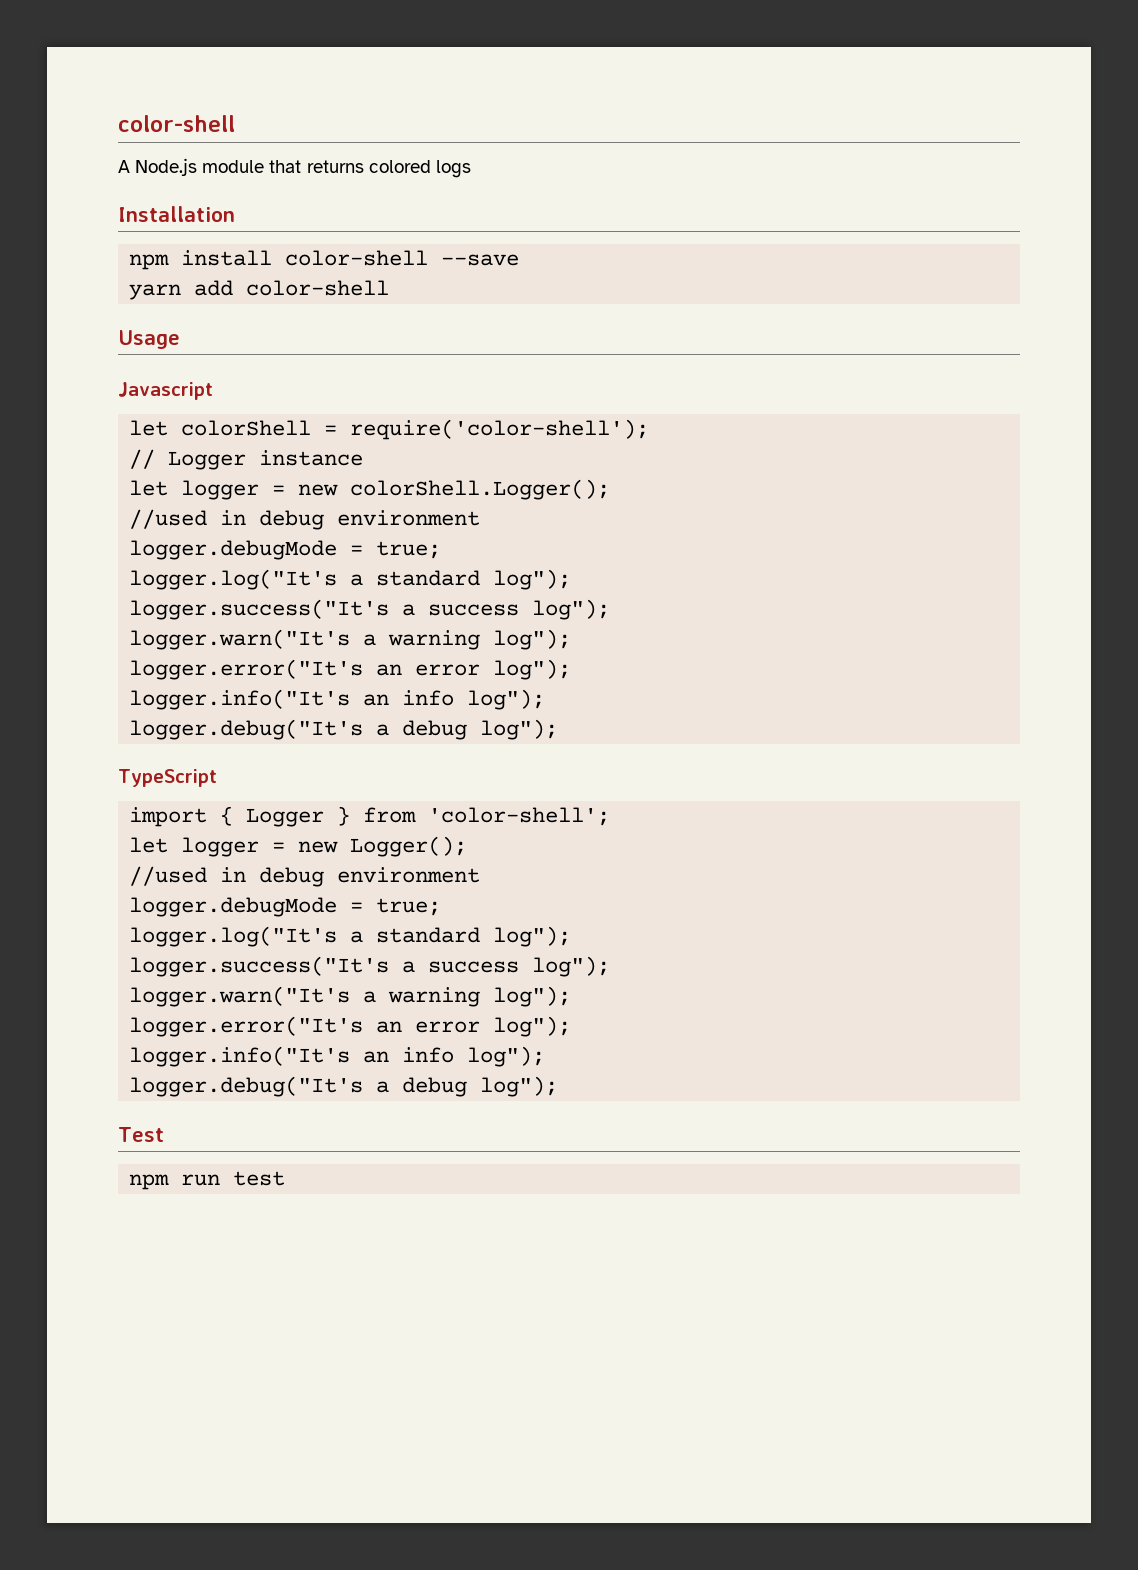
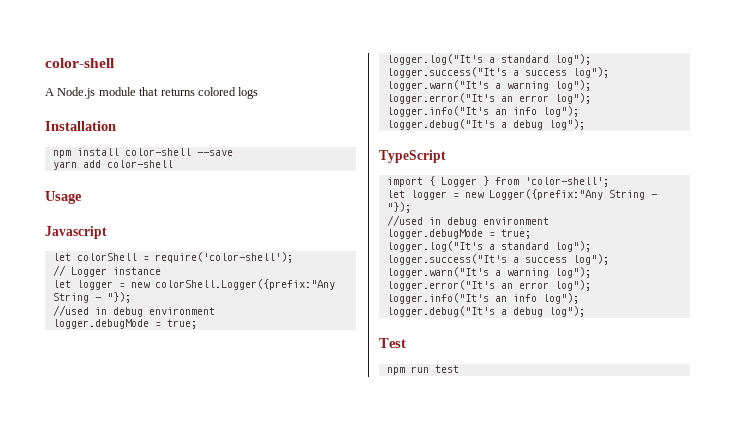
- let logger = new colorShell.Logger();
+ let logger = new colorShell.Logger({prefix:"Any String - "});
- let logger = new Logger();
+ let logger = new Logger({prefix:"Any String - "});

